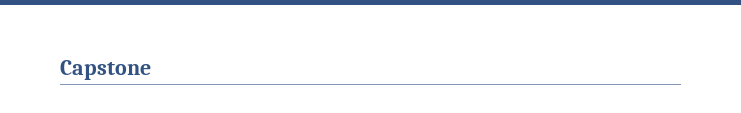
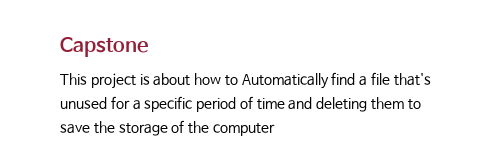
+ This project is about how to Automatically find a file that's unused for a specific period of time and deleting them to save the storage of the computer

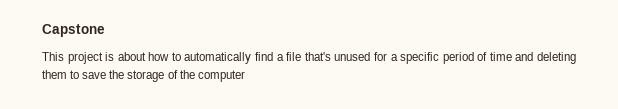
- This project is about how to Automatically find a file that's unused for a specific period of time and deleting them to save the storage of the computer
+ This project is about how to automatically find a file that's unused for a specific period of time and deleting them to save the storage of the computer

